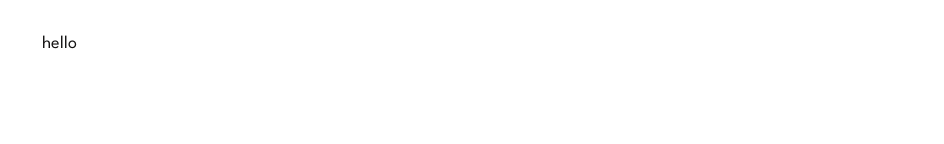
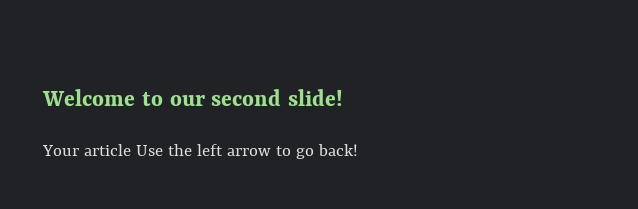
- hello
+ Welcome to our second slide!
+ Your article Use the left arrow to go back!

